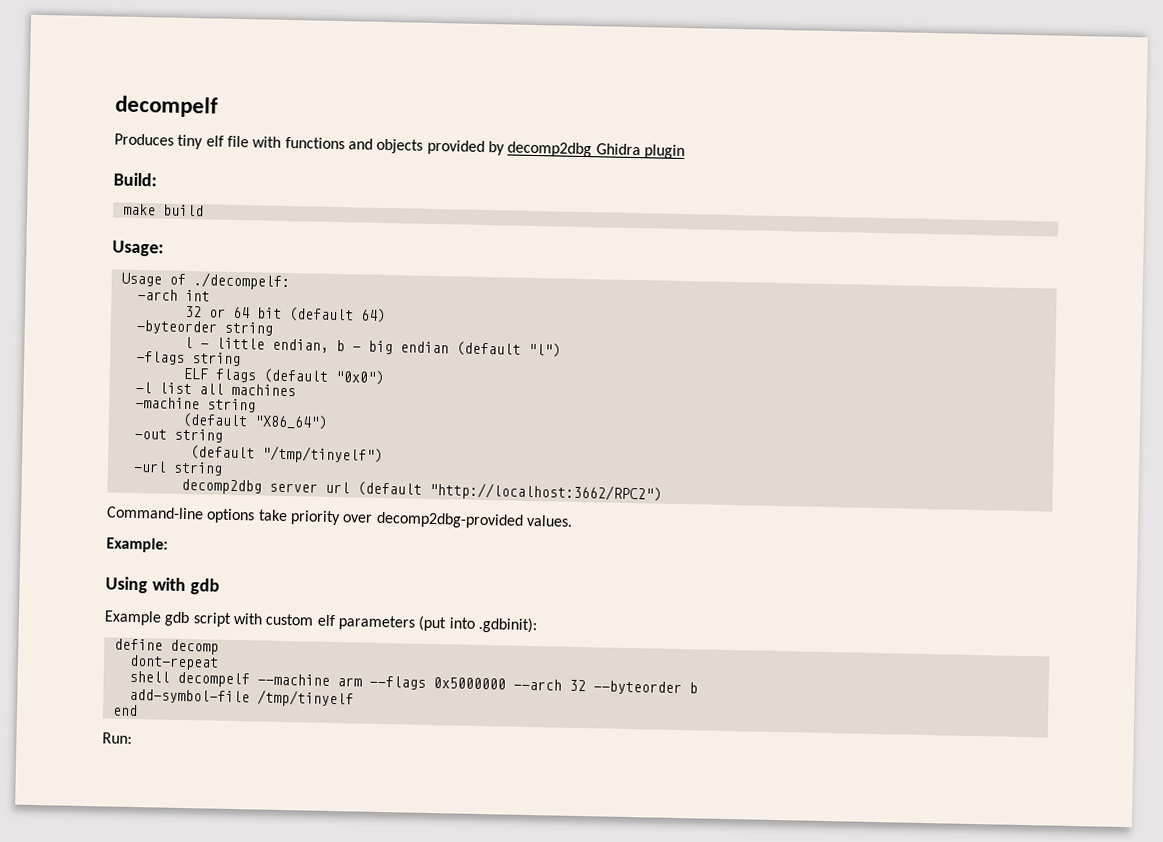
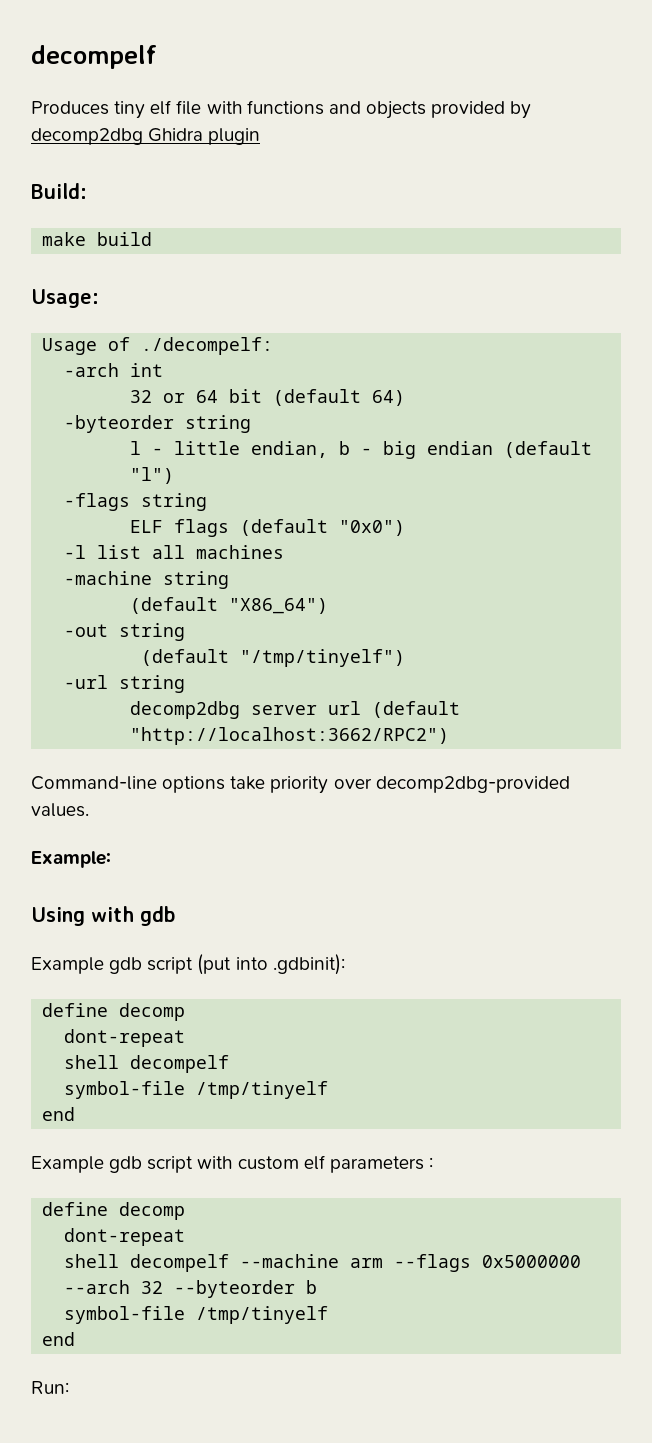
+ Example gdb script (put into .gdbinit):
+ define decomp
+ dont-repeat
+ shell decompelf
+ symbol-file /tmp/tinyelf
+ end
- Example gdb script with custom elf parameters (put into .gdbinit):
+ Example gdb script with custom elf parameters :
  shell decompelf --machine arm --flags 0x5000000 --arch 32 --byteorder b
- add-symbol-file /tmp/tinyelf
+ symbol-file /tmp/tinyelf

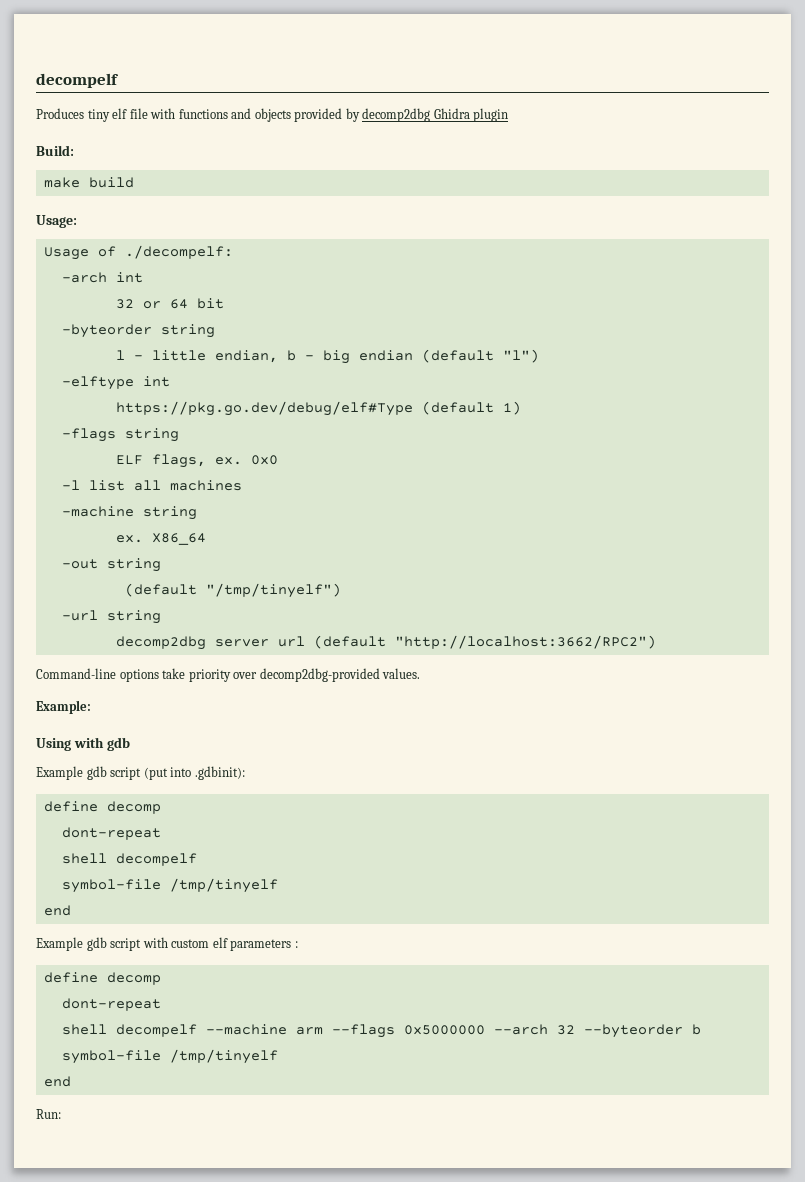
- 32 or 64 bit (default 64)
+ 32 or 64 bit
+ -elftype int
+ https://pkg.go.dev/debug/elf#Type (default 1)
- ELF flags (default "0x0")
+ ELF flags, ex. 0x0
- (default "X86_64")
+ ex. X86_64

